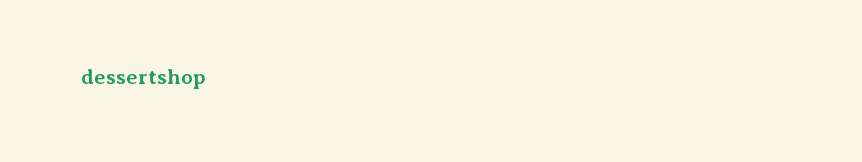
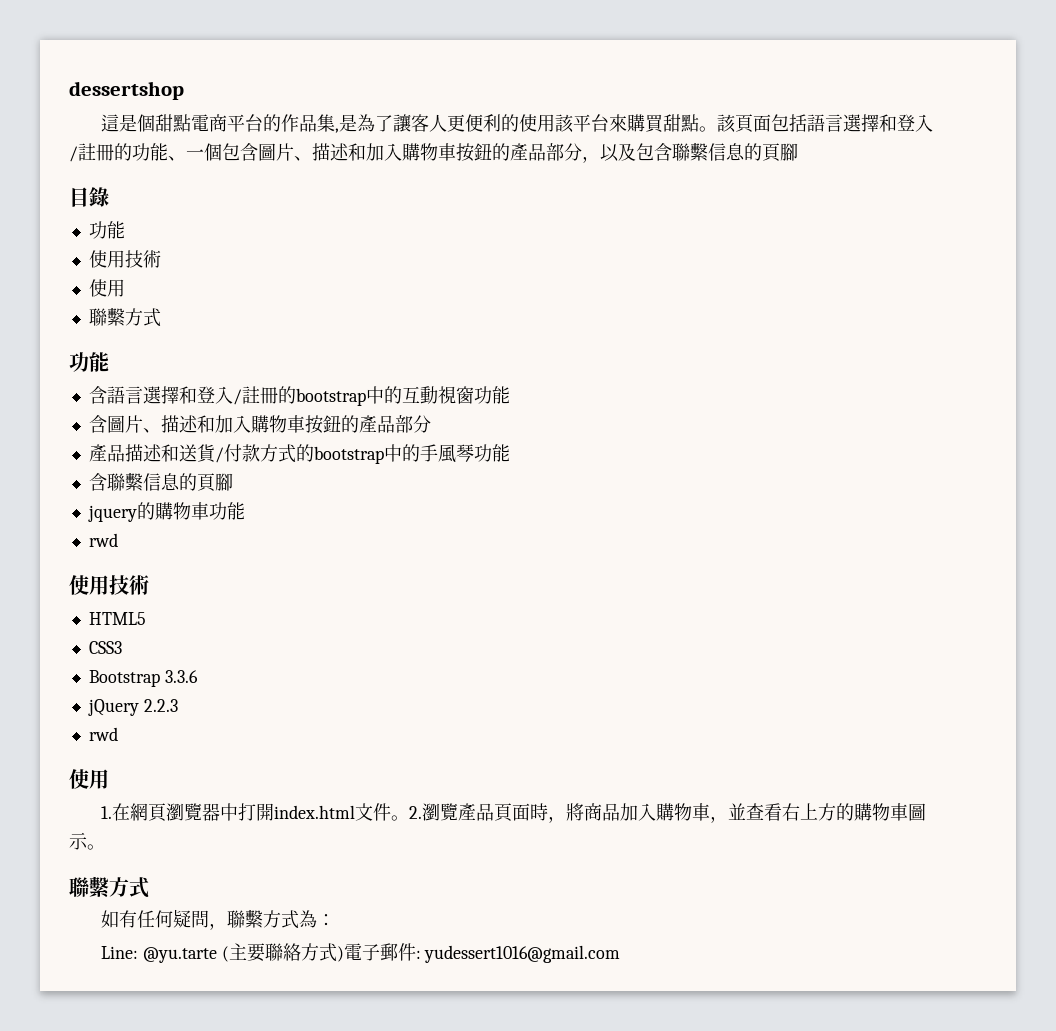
+ 這是個甜點電商平台的作品集,是為了讓客人更便利的使用該平台來購買甜點。該頁面包括語言選擇和登入/註冊的功能、一個包含圖片、描述和加入購物車按鈕的產品部分，以及包含聯繫信息的頁腳
+ 目錄
+ 功能
+ 使用技術
+ 使用
+ 聯繫方式
+ 功能
+ 含語言選擇和登入/註冊的bootstrap中的互動視窗功能
+ 含圖片、描述和加入購物車按鈕的產品部分
+ 產品描述和送貨/付款方式的bootstrap中的手風琴功能
+ 含聯繫信息的頁腳
+ jquery的購物車功能
+ rwd
+ 使用技術
+ HTML5
+ CSS3
+ Bootstrap 3.3.6
+ jQuery 2.2.3
+ rwd
+ 使用
+ 1.在網頁瀏覽器中打開index.html文件。2.瀏覽產品頁面時，將商品加入購物車，並查看右上方的購物車圖示。
+ 聯繫方式
+ 如有任何疑問，聯繫方式為：
+ Line: @yu.tarte (主要聯絡方式)電子郵件: yudessert1016@gmail.com

